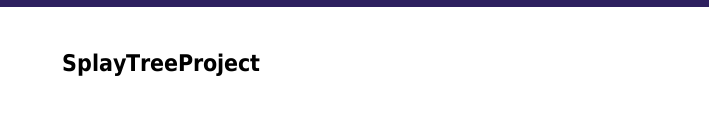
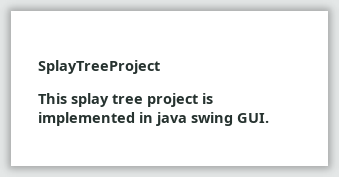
+ This splay tree project is implemented in java swing GUI.

